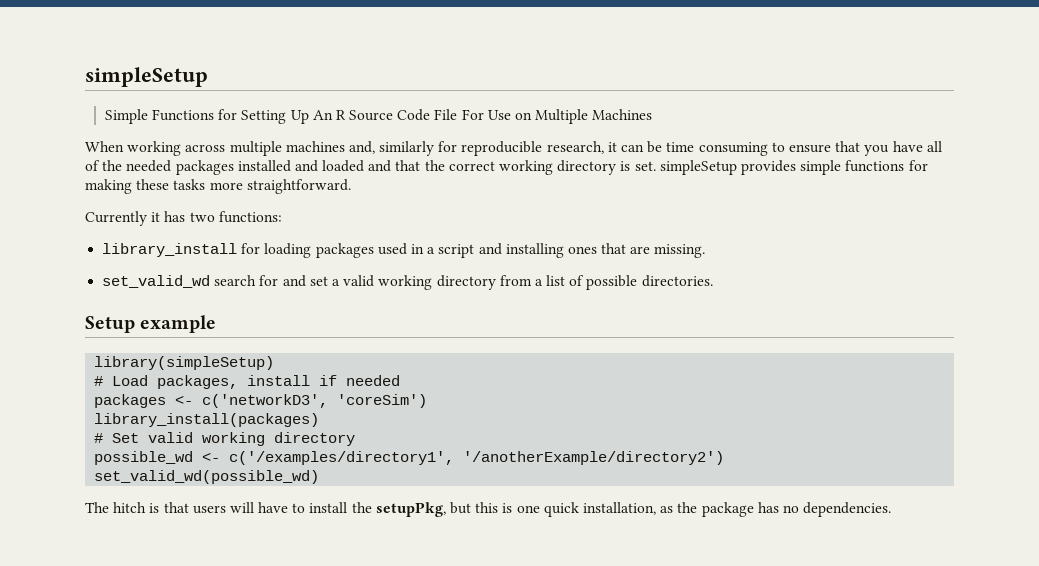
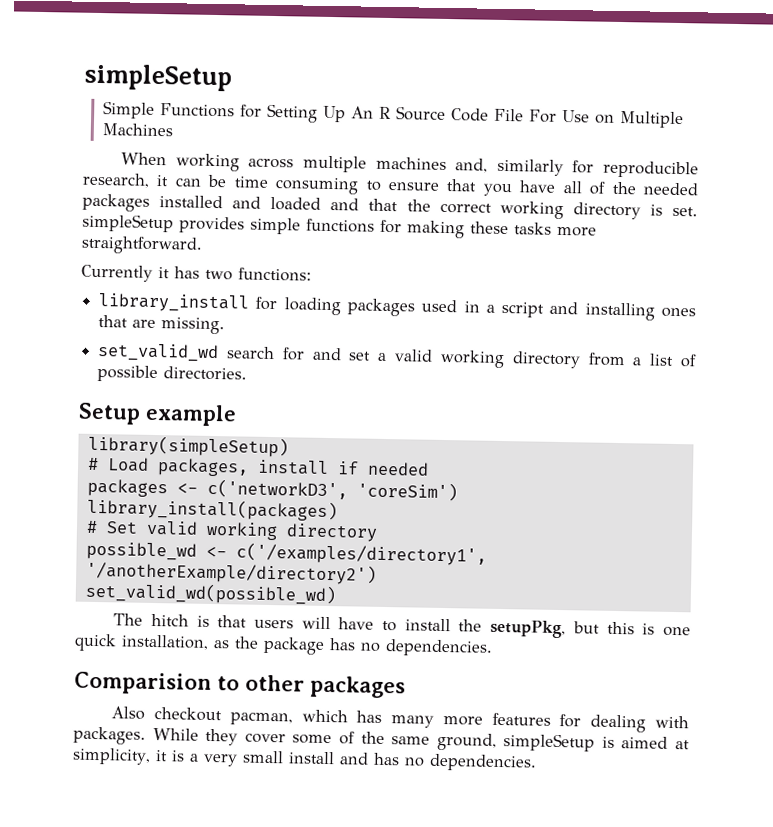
+ Comparision to other packages
+ Also checkout pacman, which has many more features for dealing with packages. While they cover some of the same ground, simpleSetup is aimed at simplicity, it is a very small install and has no dependencies.

